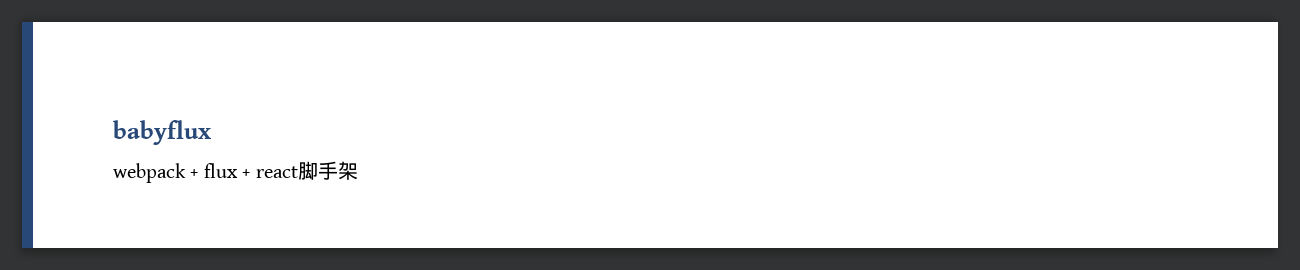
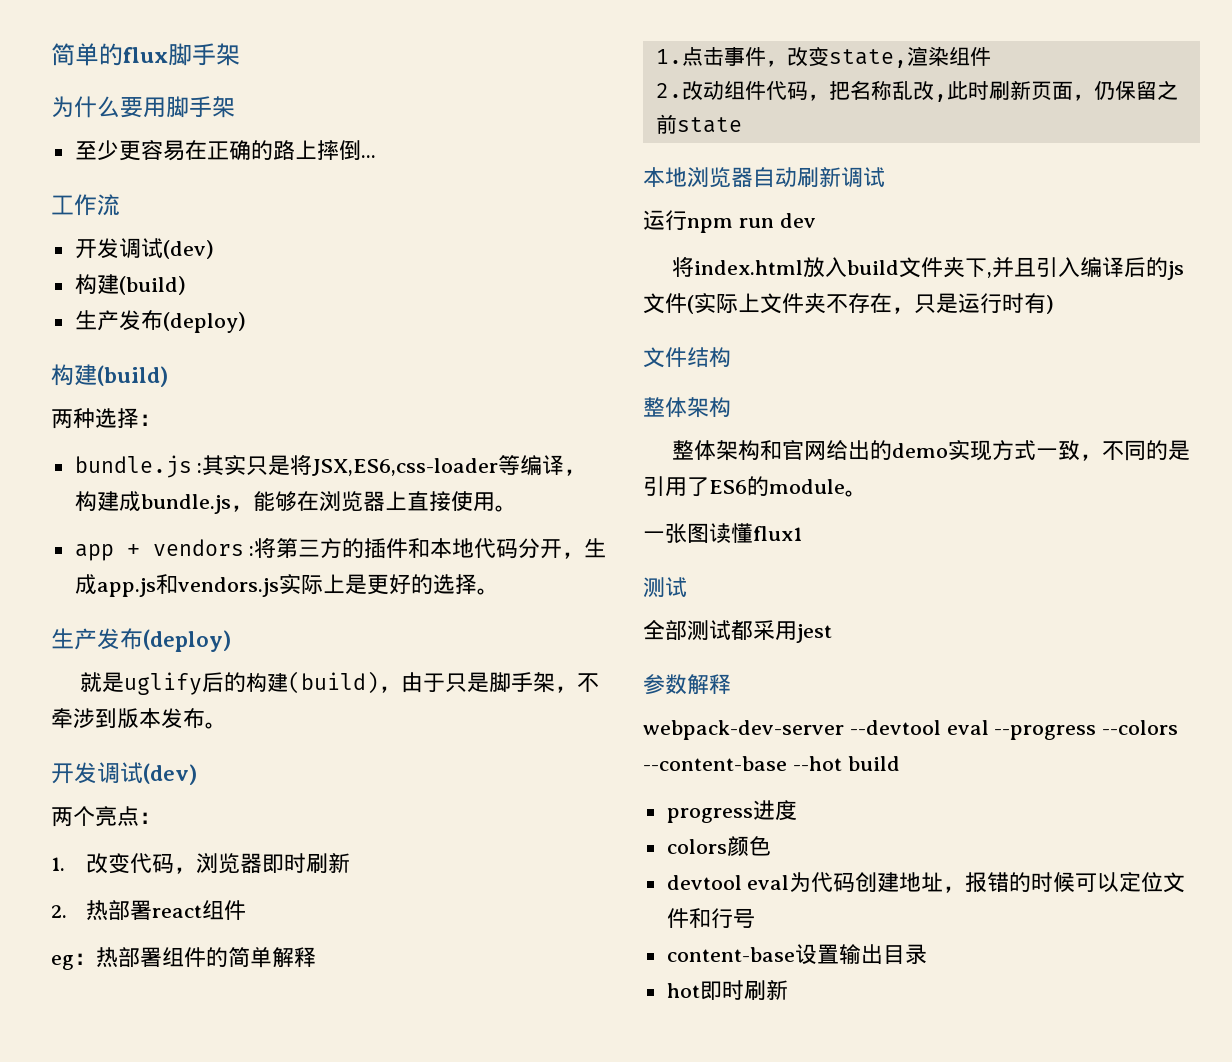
- babyflux
- webpack + flux + react脚手架
+ 简单的flux脚手架
+ 为什么要用脚手架
+ 至少更容易在正确的路上摔倒...
+ 工作流
+ 开发调试(dev)
+ 构建(build)
+ 生产发布(deploy)
+ 构建(build)
+ 两种选择：
+ bundle.js :其实只是将JSX,ES6,css-loader等编译，构建成bundle.js，能够在浏览器上直接使用。
+ app + vendors :将第三方的插件和本地代码分开，生成app.js和vendors.js实际上是更好的选择。
+ 生产发布(deploy)
+ 就是uglify后的构建(build)，由于只是脚手架，不牵涉到版本发布。
+ 开发调试(dev)
+ 两个亮点：
+ 1.改变代码，浏览器即时刷新
+ 2.热部署react组件
+ eg：热部署组件的简单解释
+ 1.点击事件，改变state,渲染组件
+ 2.改动组件代码，把名称乱改,此时刷新页面，仍保留之前state
+ 本地浏览器自动刷新调试
+ 运行npm run dev
+ 将index.html放入build文件夹下,并且引入编译后的js文件(实际上文件夹不存在，只是运行时有)
+ 文件结构
+ 整体架构
+ 整体架构和官网给出的demo实现方式一致，不同的是引用了ES6的module。
+ 一张图读懂flux1
+ 测试
+ 全部测试都采用jest
+ 参数解释
+ webpack-dev-server --devtool eval --progress --colors --content-base --hot build
+ progress进度
+ colors颜色
+ devtool eval为代码创建地址，报错的时候可以定位文件和行号
+ content-base设置输出目录
+ hot即时刷新

